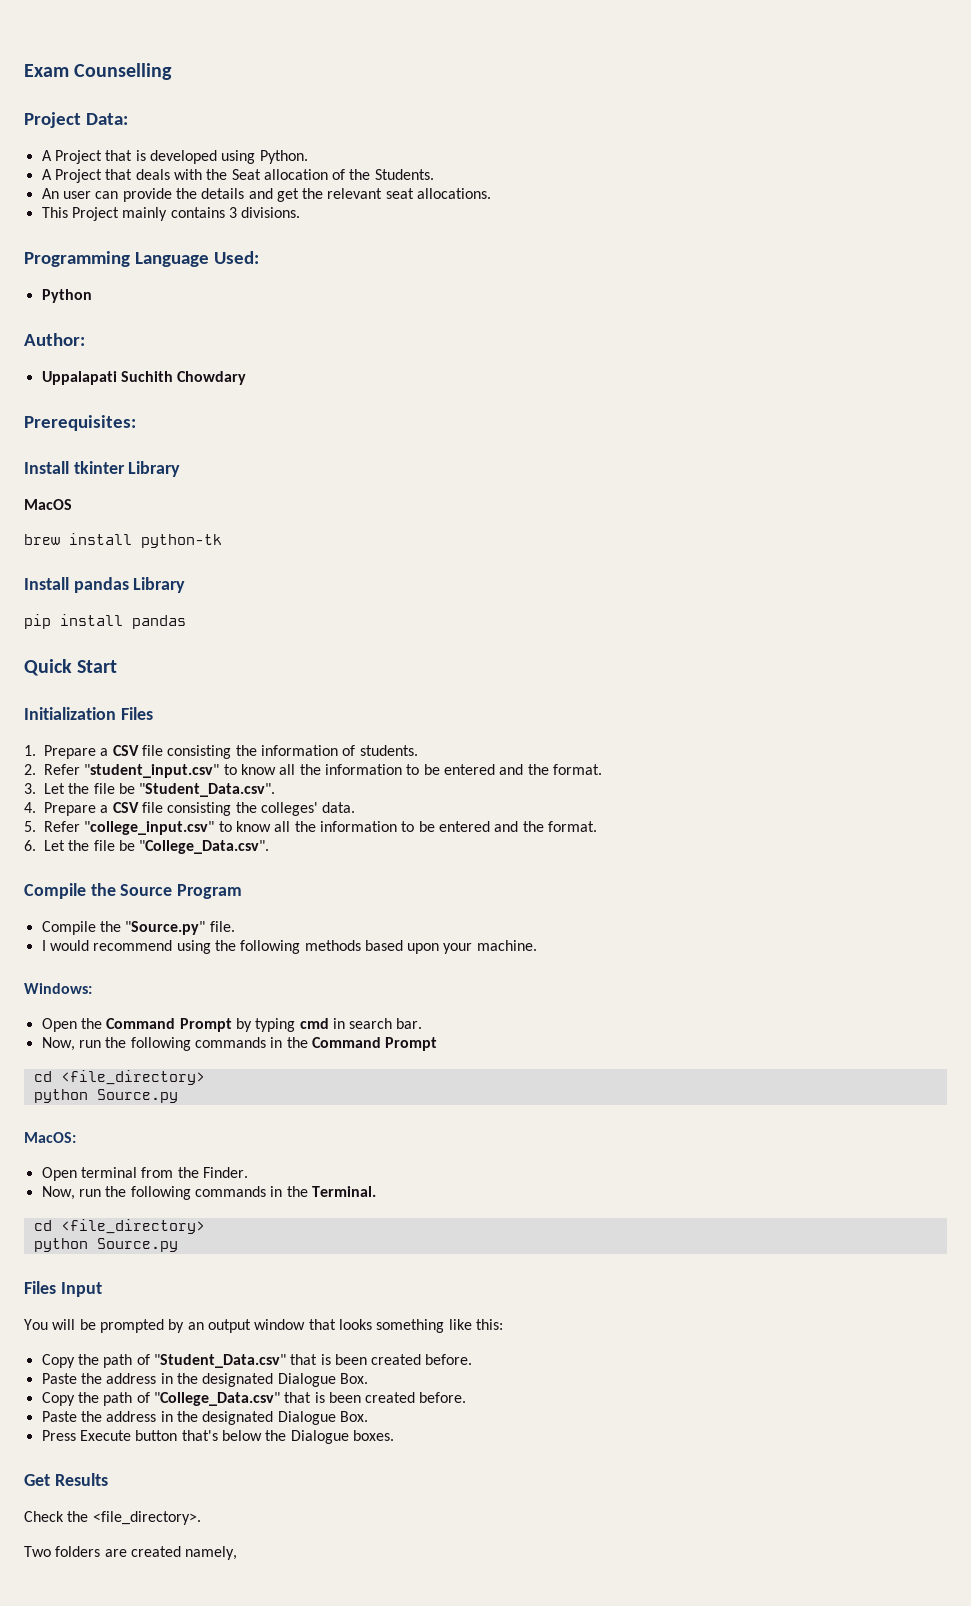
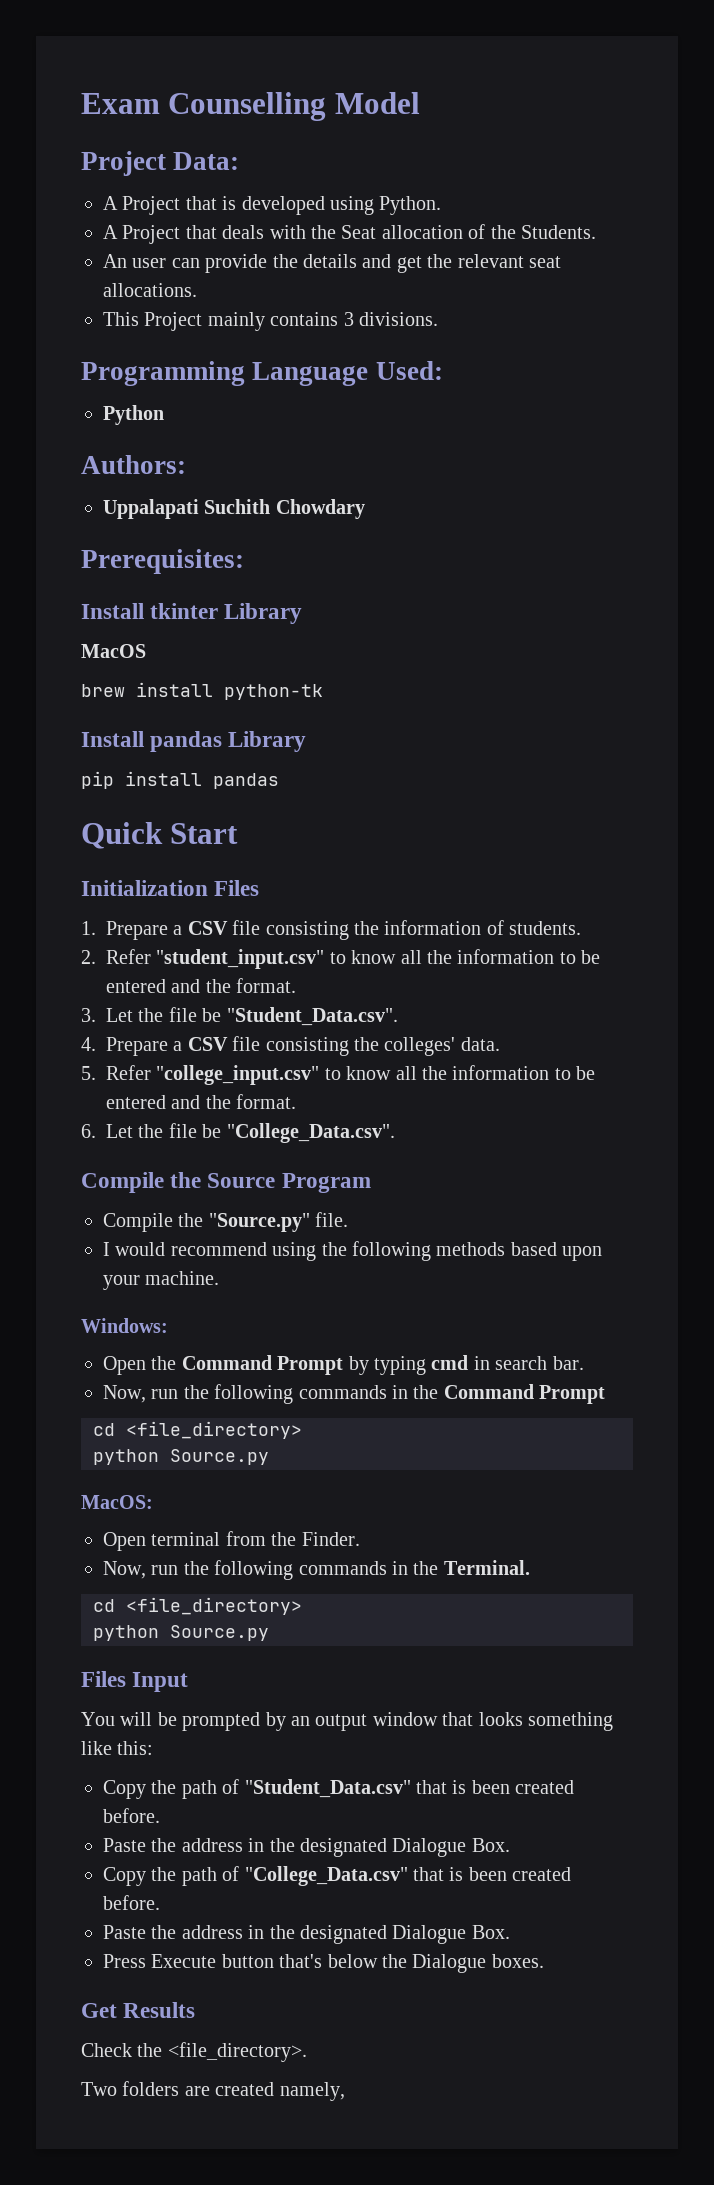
- Exam Counselling
+ Exam Counselling Model
- Author:
+ Authors:

